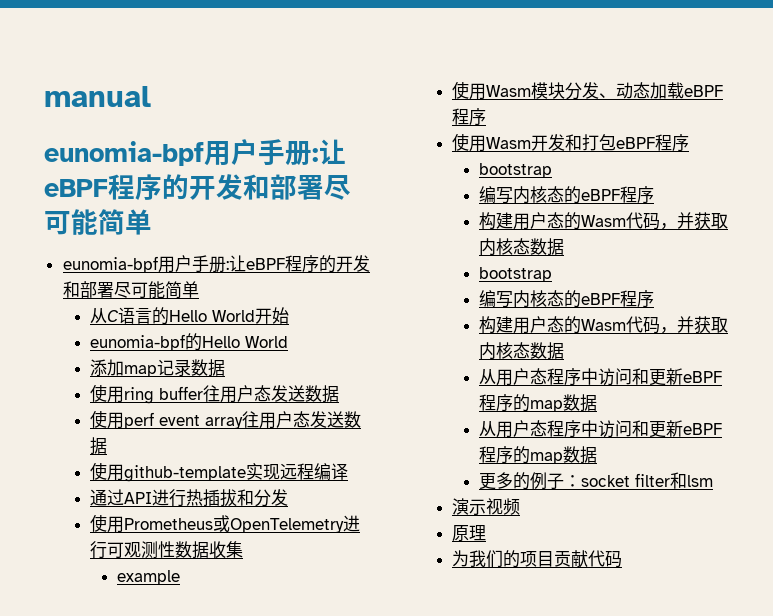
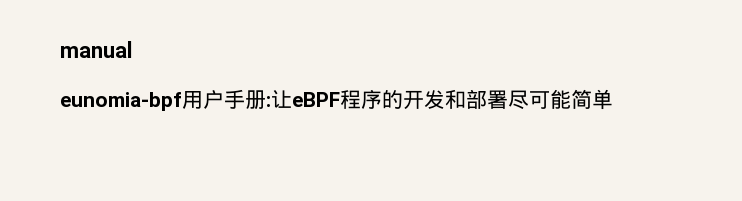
  manual
  eunomia-bpf用户手册:让eBPF程序的开发和部署尽可能简单
- eunomia-bpf用户手册:让eBPF程序的开发和部署尽可能简单
- 从C语言的Hello World开始
- eunomia-bpf的Hello World
- 添加map记录数据
- 使用ring buffer往用户态发送数据
- 使用perf event array往用户态发送数据
- 使用github-template实现远程编译
- 通过API进行热插拔和分发
- 使用Prometheus或OpenTelemetry进行可观测性数据收集
- example
- 使用Wasm模块分发、动态加载eBPF程序
- 使用Wasm开发和打包eBPF程序
- bootstrap
- 编写内核态的eBPF程序
- 构建用户态的Wasm代码，并获取内核态数据
- bootstrap
- 编写内核态的eBPF程序
- 构建用户态的Wasm代码，并获取内核态数据
- 从用户态程序中访问和更新eBPF程序的map数据
- 从用户态程序中访问和更新eBPF程序的map数据
- 更多的例子：socket filter和lsm
- 演示视频
- 原理
- 为我们的项目贡献代码

